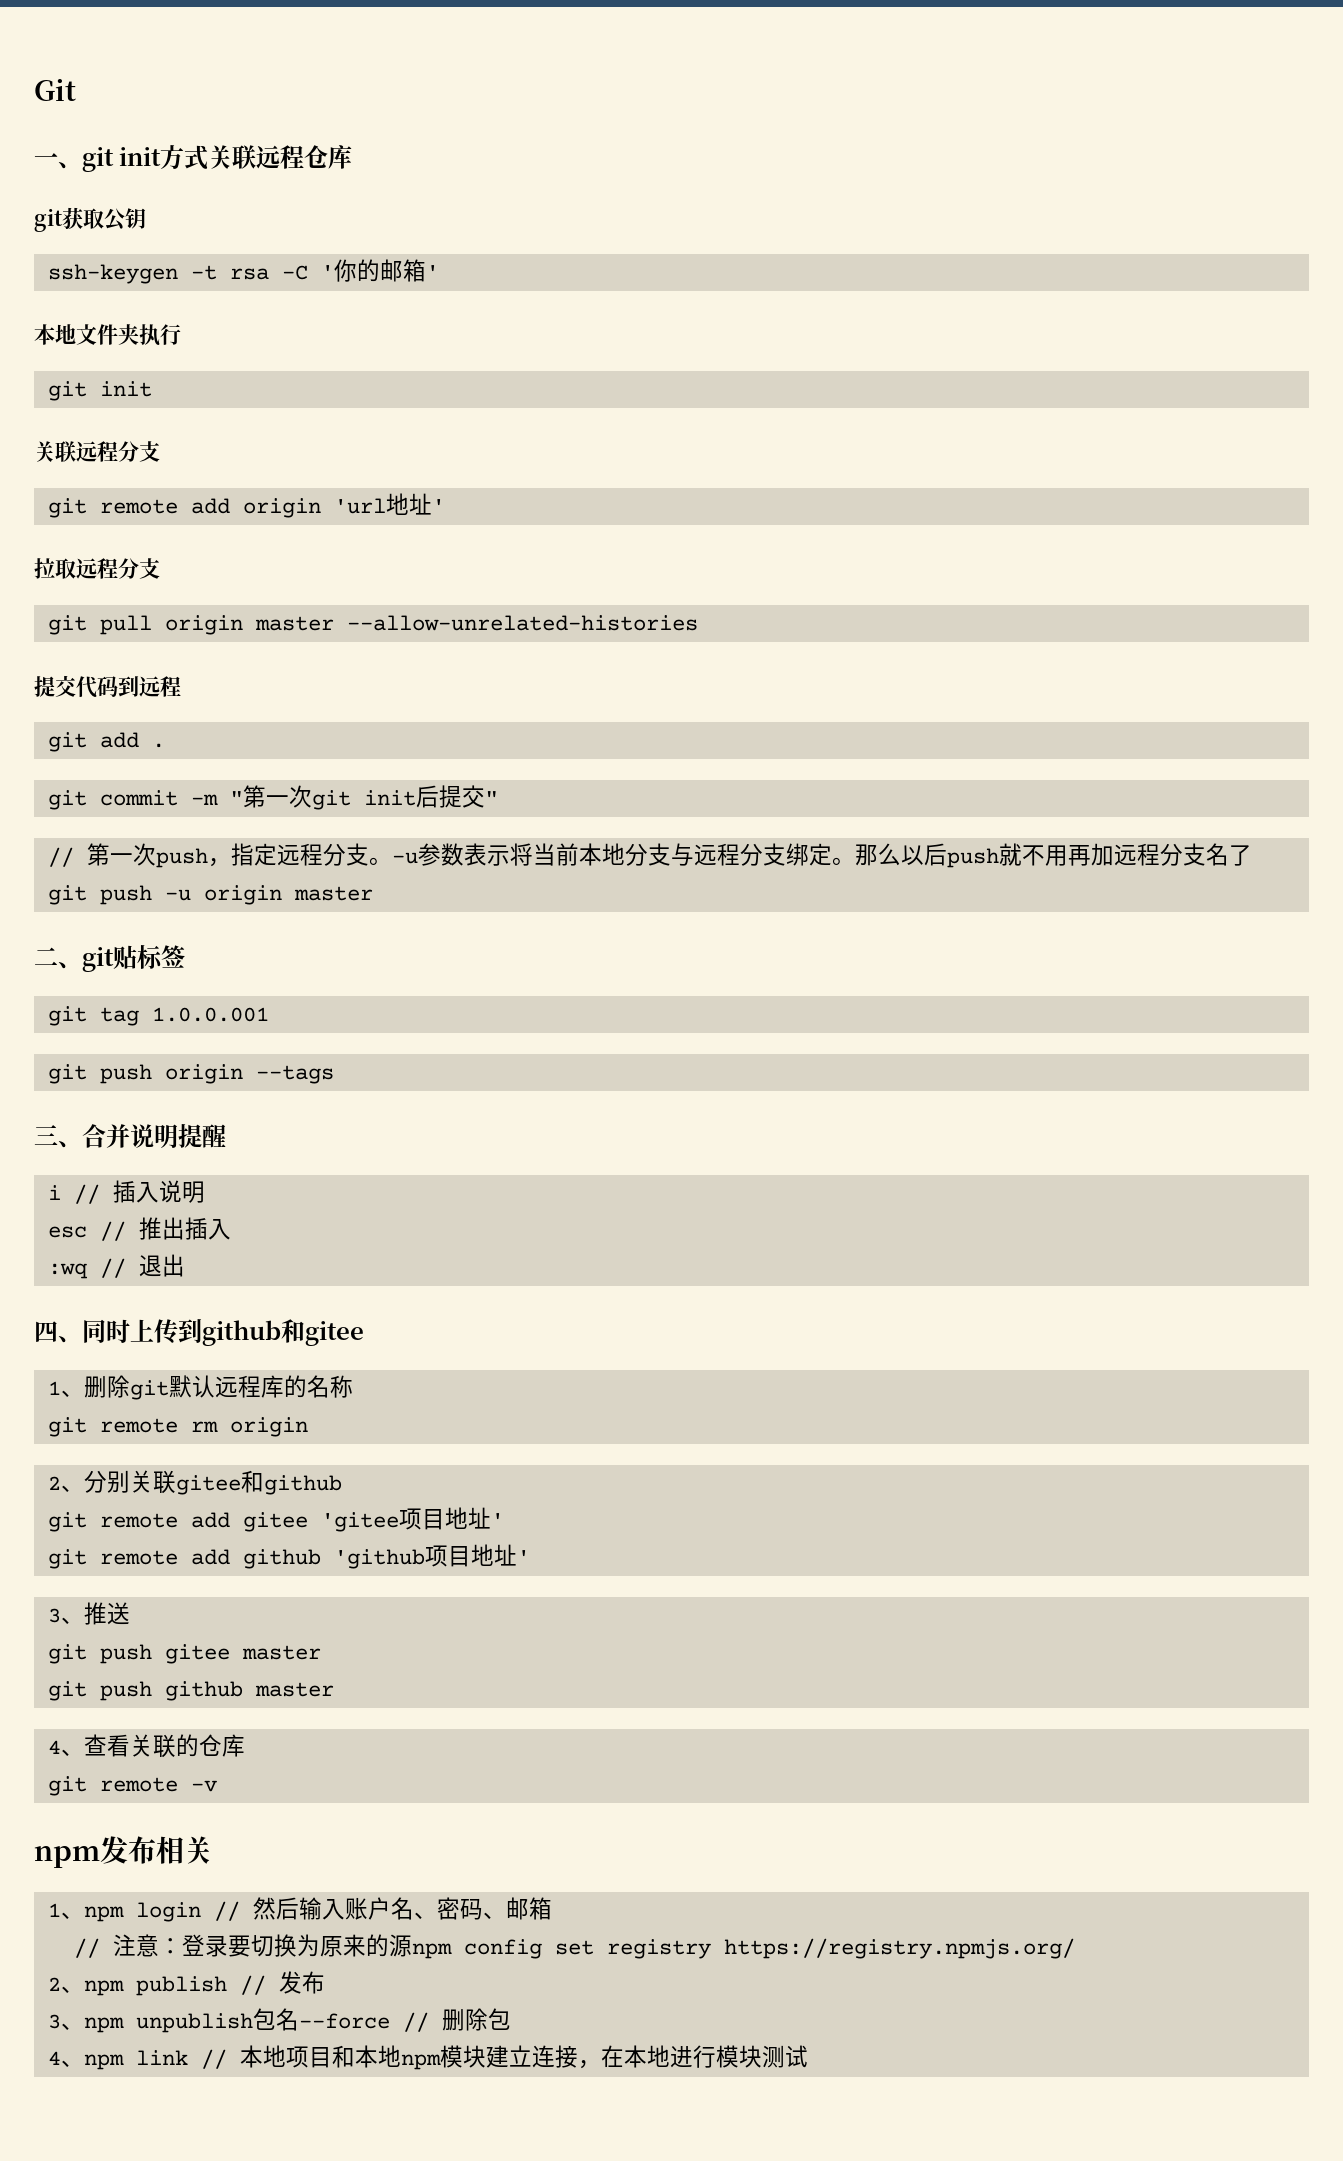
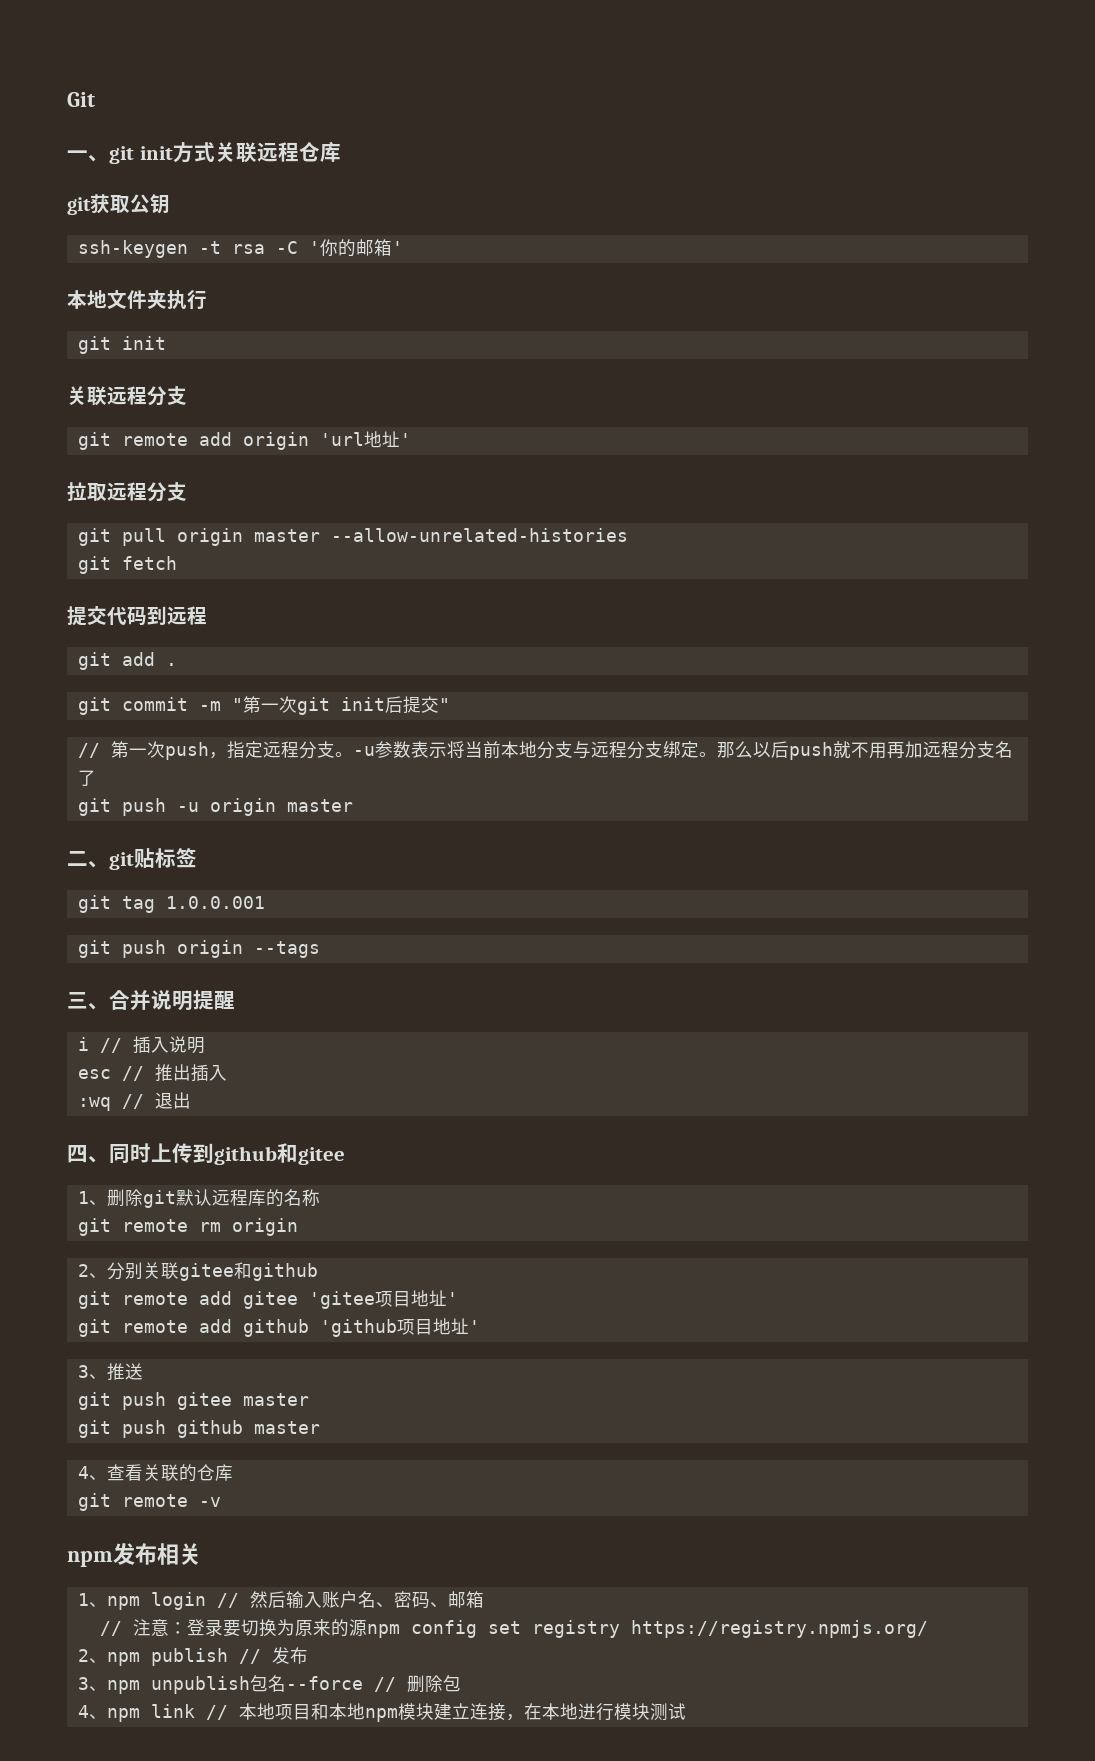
+ git fetch

